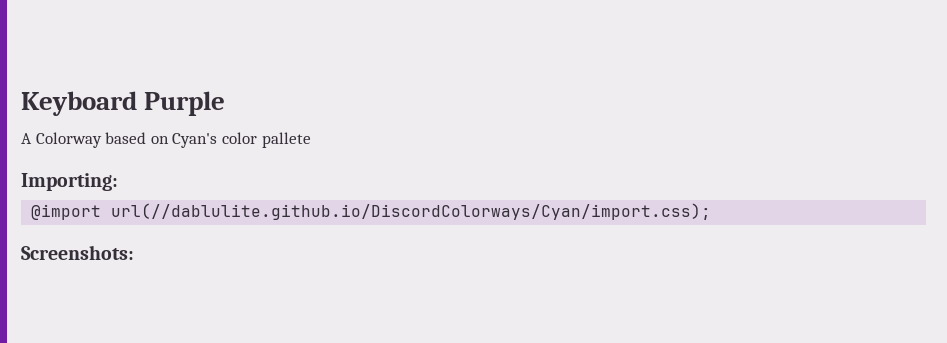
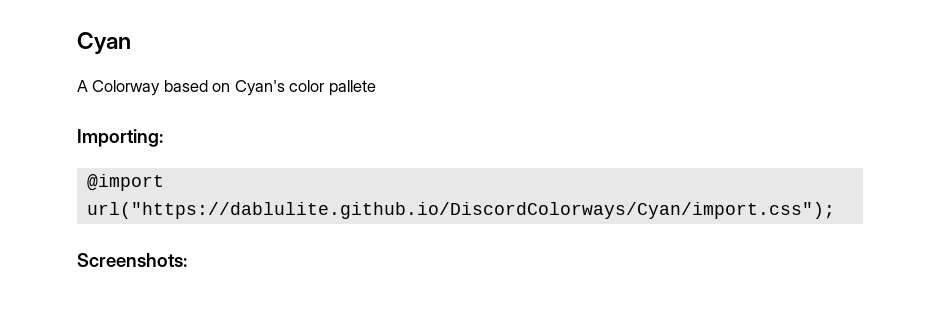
- Keyboard Purple
+ Cyan
- @import url(//dablulite.github.io/DiscordColorways/Cyan/import.css);
+ @import url("https://dablulite.github.io/DiscordColorways/Cyan/import.css");

